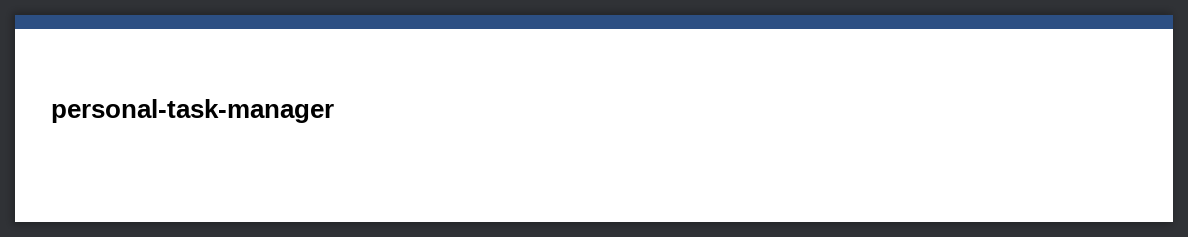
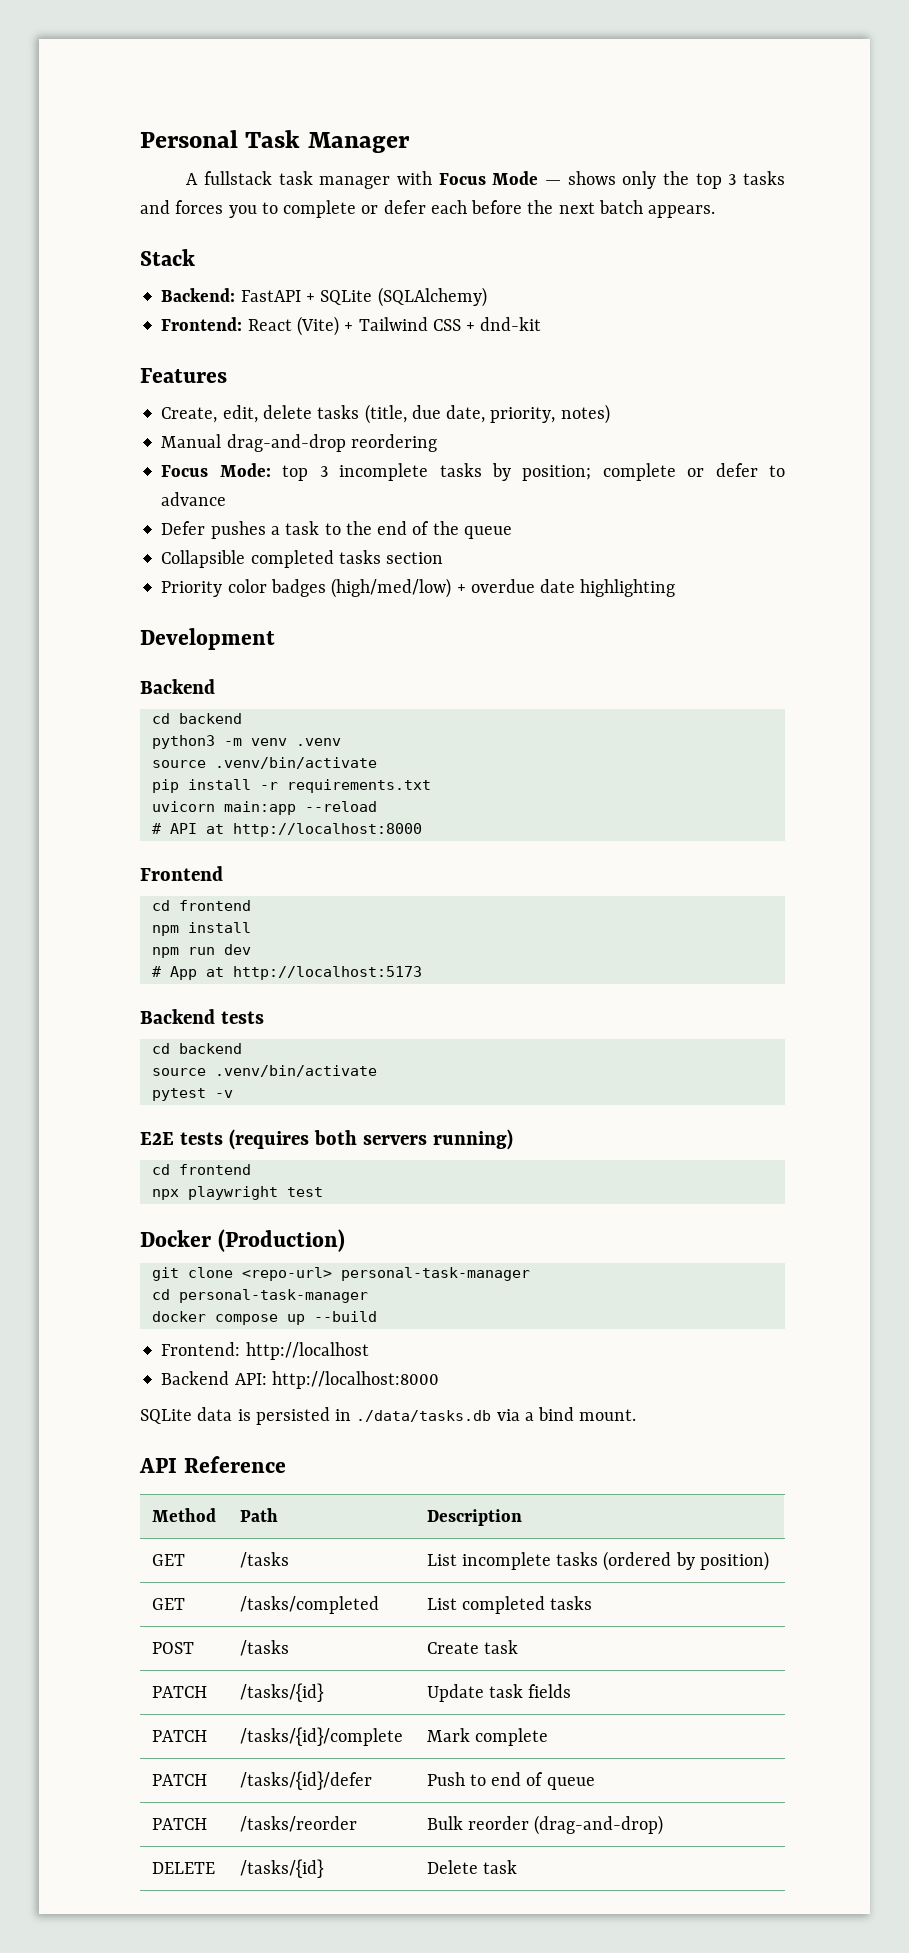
- personal-task-manager
+ Personal Task Manager
+ A fullstack task manager with Focus Mode — shows only the top 3 tasks and forces you to complete or defer each before the next batch appears.
+ Stack
+ Backend: FastAPI + SQLite (SQLAlchemy)
+ Frontend: React (Vite) + Tailwind CSS + dnd-kit
+ Features
+ Create, edit, delete tasks (title, due date, priority, notes)
+ Manual drag-and-drop reordering
+ Focus Mode: top 3 incomplete tasks by position; complete or defer to advance
+ Defer pushes a task to the end of the queue
+ Collapsible completed tasks section
+ Priority color badges (high/med/low) + overdue date highlighting
+ Development
+ Backend
+ cd backend
+ python3 -m venv .venv
+ source .venv/bin/activate
+ pip install -r requirements.txt
+ uvicorn main:app --reload
+ # API at http://localhost:8000
+ Frontend
+ cd frontend
+ npm install
+ npm run dev
+ # App at http://localhost:5173
+ Backend tests
+ cd backend
+ source .venv/bin/activate
+ pytest -v
+ E2E tests (requires both servers running)
+ cd frontend
+ npx playwright test
+ Docker (Production)
+ git clone <repo-url> personal-task-manager
+ cd personal-task-manager
+ docker compose up --build
+ Frontend: http://localhost
+ Backend API: http://localhost:8000
+ SQLite data is persisted in ./data/tasks.db via a bind mount.
+ API Reference
+ Method | Path | Description
+ GET | /tasks | List incomplete tasks (ordered by position)
+ GET | /tasks/completed | List completed tasks
+ POST | /tasks | Create task
+ PATCH | /tasks/{id} | Update task fields
+ PATCH | /tasks/{id}/complete | Mark complete
+ PATCH | /tasks/{id}/defer | Push to end of queue
+ PATCH | /tasks/reorder | Bulk reorder (drag-and-drop)
+ DELETE | /tasks/{id} | Delete task

